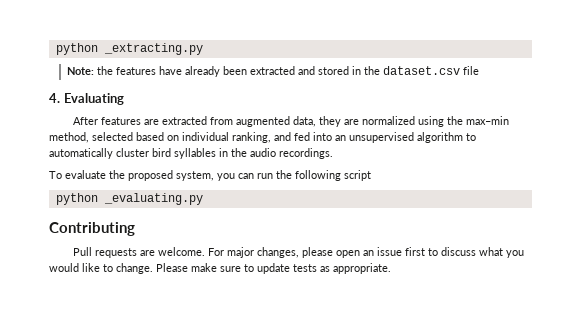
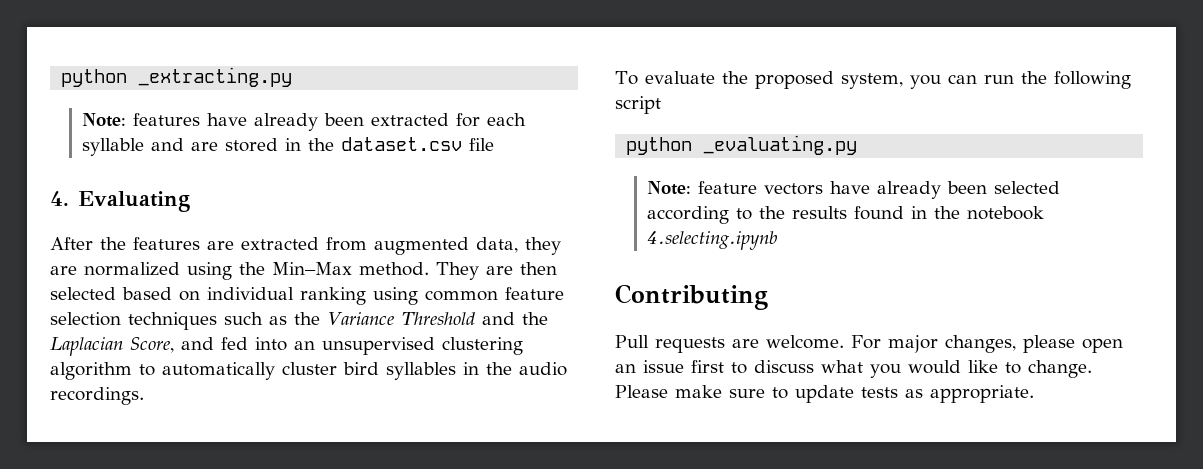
- Note: the features have already been extracted and stored in the dataset.csv file
+ Note: features have already been extracted for each syllable and are stored in the dataset.csv file
- After features are extracted from augmented data, they are normalized using the max–min method, selected based on individual ranking, and fed into an unsupervised algorithm to automatically cluster bird syllables in the audio recordings.
+ After the features are extracted from augmented data, they are normalized using the Min–Max method. They are then selected based on individual ranking using common feature selection techniques such as the Variance Threshold and the Laplacian Score, and fed into an unsupervised clustering algorithm to automatically cluster bird syllables in the audio recordings.
+ Note: feature vectors have already been selected according to the results found in the notebook 4.selecting.ipynb

